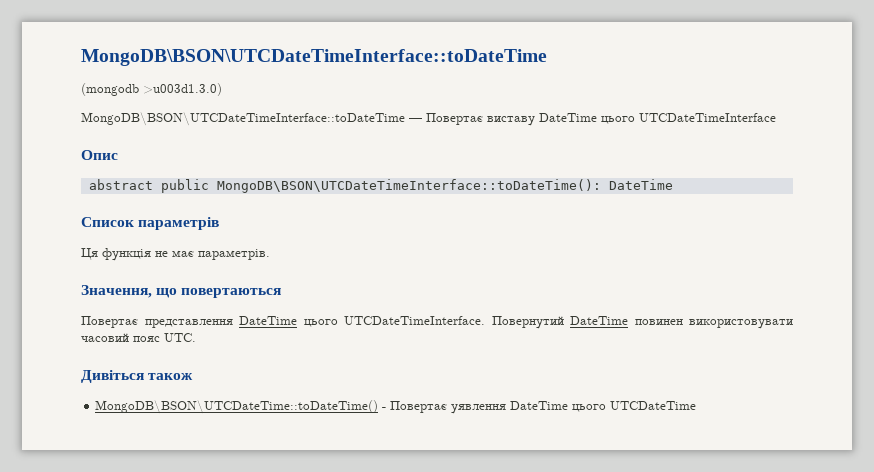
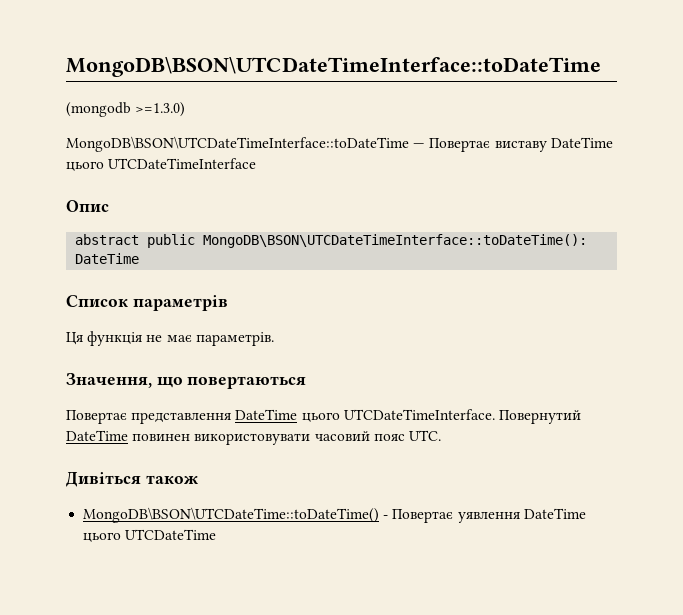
- (mongodb >u003d1.3.0)
+ (mongodb >=1.3.0)

